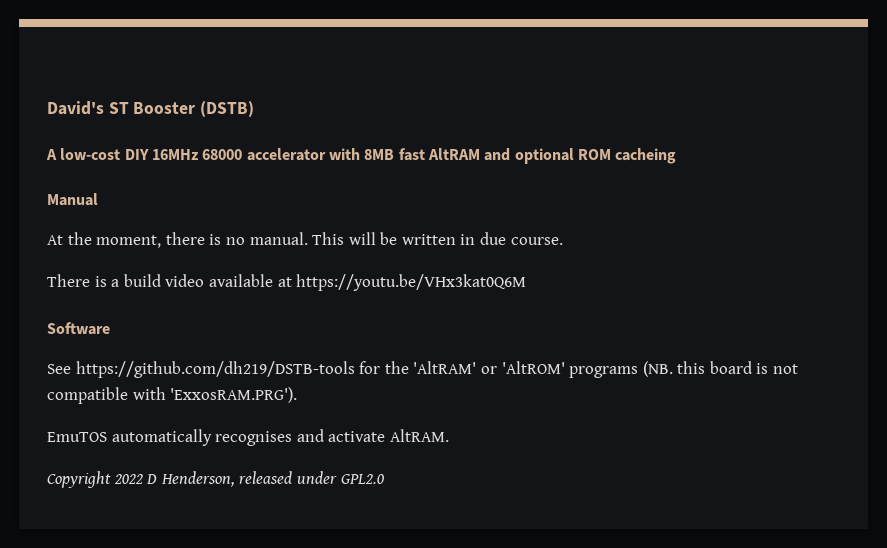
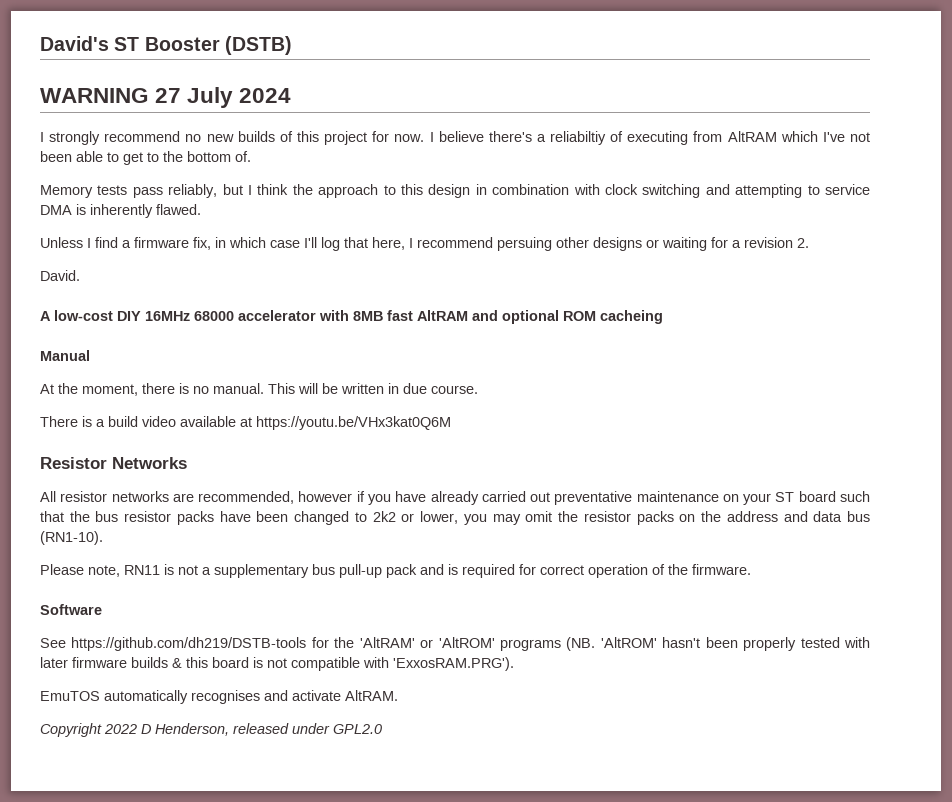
+ WARNING 27 July 2024
+ I strongly recommend no new builds of this project for now. I believe there's a reliabiltiy of executing from AltRAM which I've not been able to get to the bottom of.
+ Memory tests pass reliably, but I think the approach to this design in combination with clock switching and attempting to service DMA is inherently flawed.
+ Unless I find a firmware fix, in which case I'll log that here, I recommend persuing other designs or waiting for a revision 2.
+ David.
+ Resistor Networks
+ All resistor networks are recommended, however if you have already carried out preventative maintenance on your ST board such that the bus resistor packs have been changed to 2k2 or lower, you may omit the resistor packs on the address and data bus (RN1-10).
+ Please note, RN11 is not a supplementary bus pull-up pack and is required for correct operation of the firmware.
- See https://github.com/dh219/DSTB-tools for the 'AltRAM' or 'AltROM' programs (NB. this board is not compatible with 'ExxosRAM.PRG').
+ See https://github.com/dh219/DSTB-tools for the 'AltRAM' or 'AltROM' programs (NB. 'AltROM' hasn't been properly tested with later firmware builds & this board is not compatible with 'ExxosRAM.PRG').

